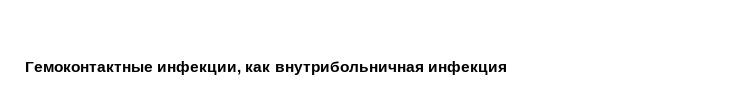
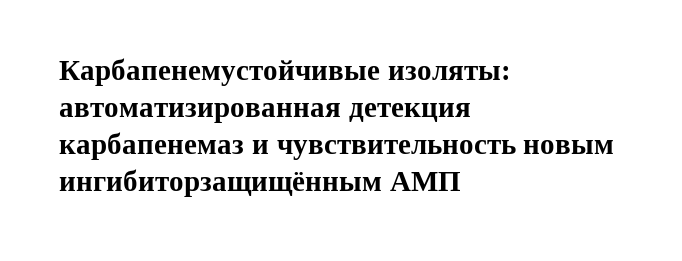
- Гемоконтактные инфекции, как внутрибольничная инфекция
+ Карбапенемустойчивые изоляты: автоматизированная детекция карбапенемаз и чувствительность новым ингибиторзащищённым АМП

